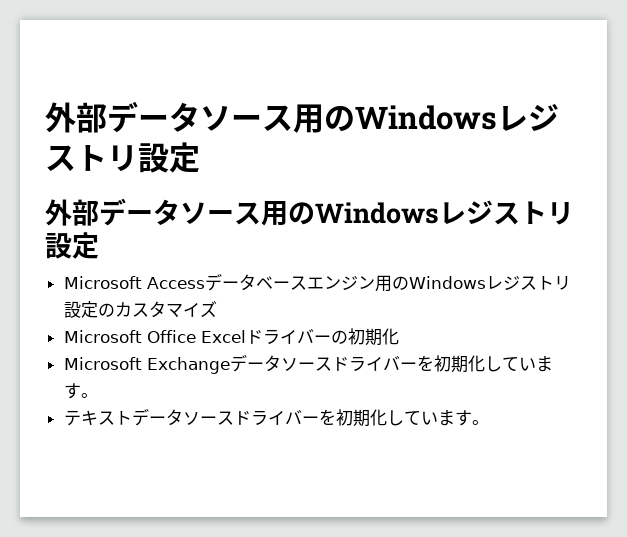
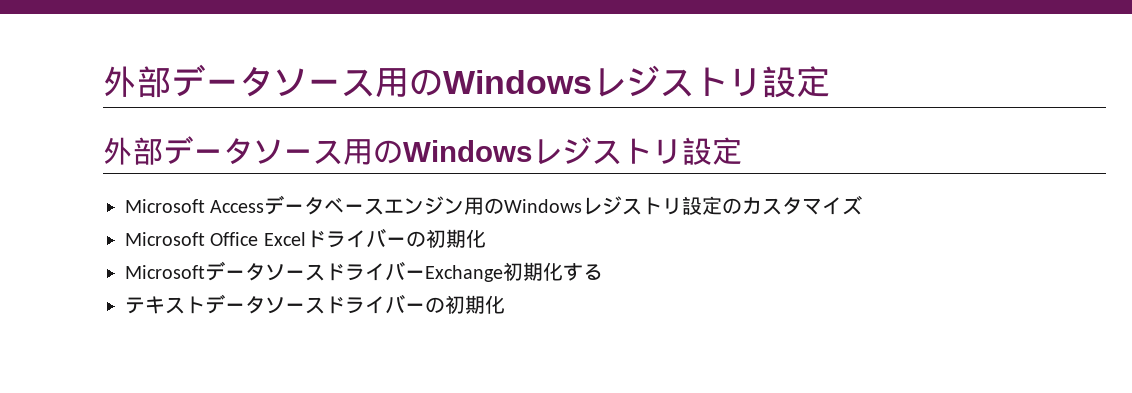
- Microsoft Exchangeデータソースドライバーを初期化しています。
+ MicrosoftデータソースドライバーExchange初期化する
- テキストデータソースドライバーを初期化しています。
+ テキストデータソースドライバーの初期化

